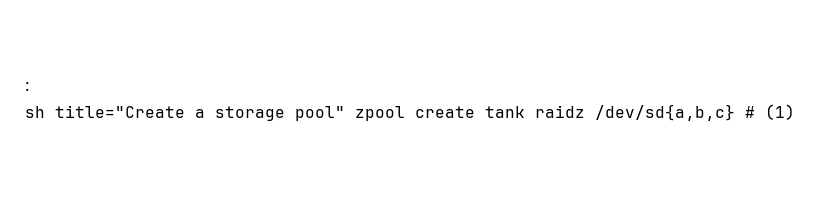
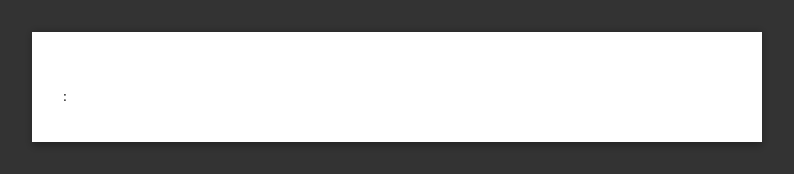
- sh title="Create a storage pool" zpool create tank raidz /dev/sd{a,b,c} # (1)

